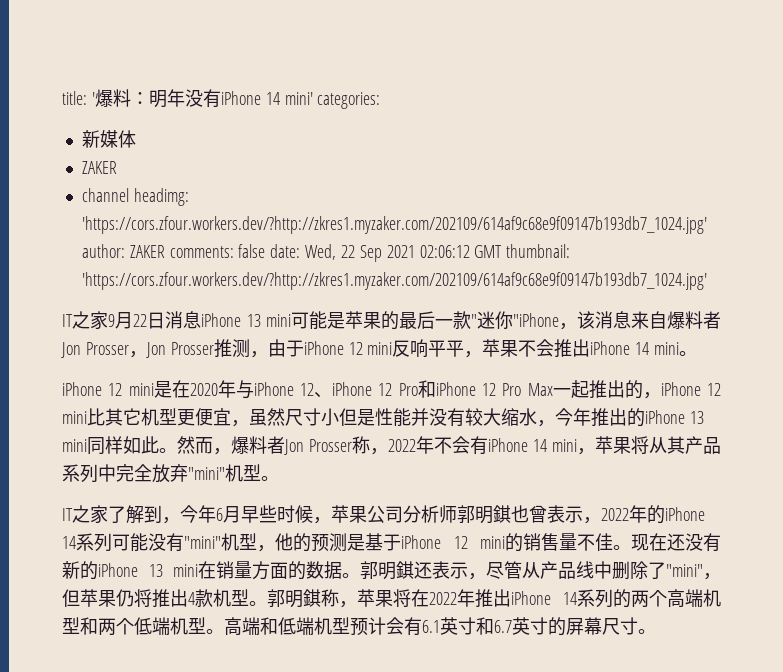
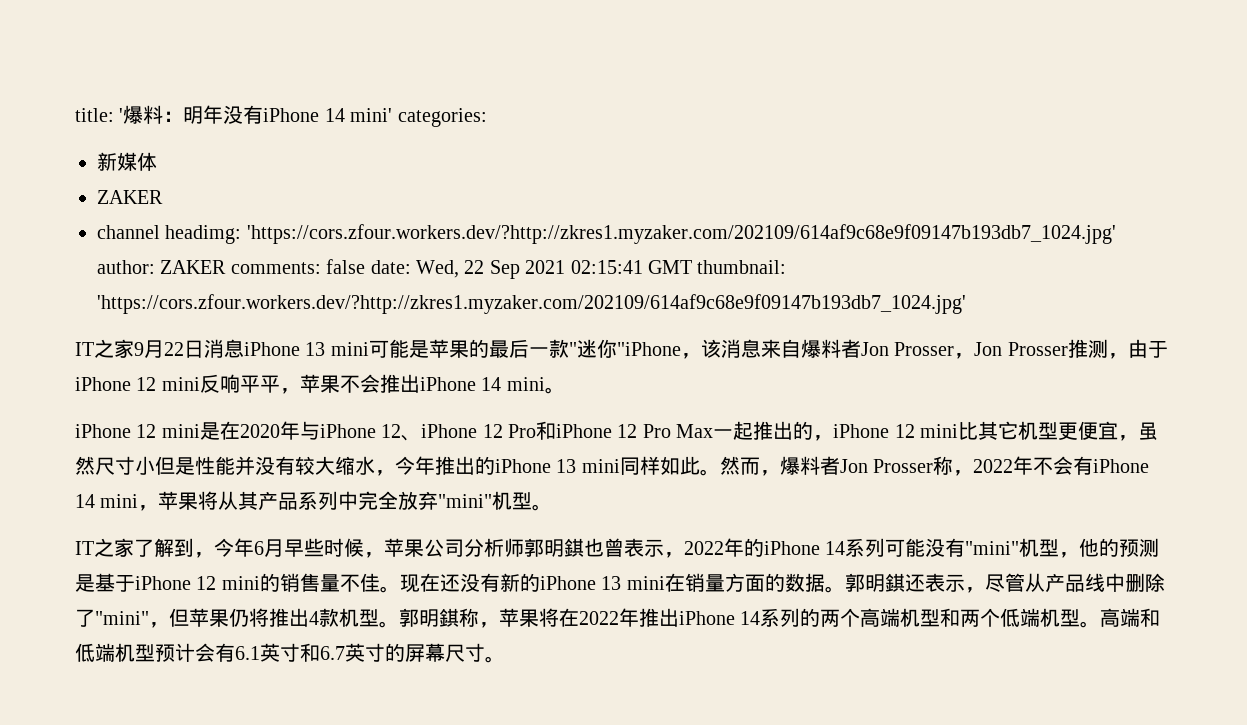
- channel headimg: 'https://cors.zfour.workers.dev/?http://zkres1.myzaker.com/202109/614af9c68e9f09147b193db7_1024.jpg' author: ZAKER comments: false date: Wed, 22 Sep 2021 02:06:12 GMT thumbnail: 'https://cors.zfour.workers.dev/?http://zkres1.myzaker.com/202109/614af9c68e9f09147b193db7_1024.jpg'
+ channel headimg: 'https://cors.zfour.workers.dev/?http://zkres1.myzaker.com/202109/614af9c68e9f09147b193db7_1024.jpg' author: ZAKER comments: false date: Wed, 22 Sep 2021 02:15:41 GMT thumbnail: 'https://cors.zfour.workers.dev/?http://zkres1.myzaker.com/202109/614af9c68e9f09147b193db7_1024.jpg'

